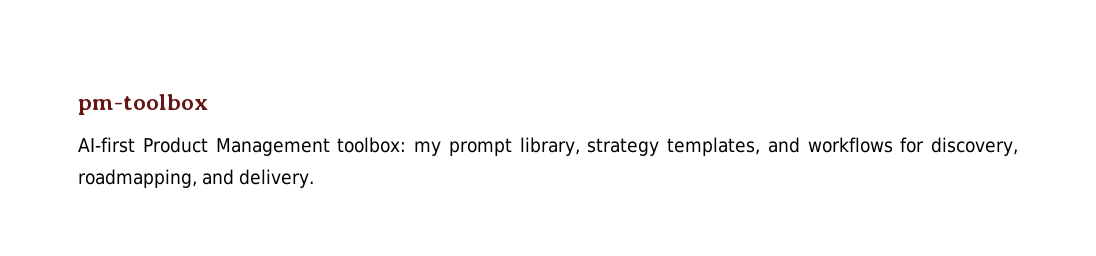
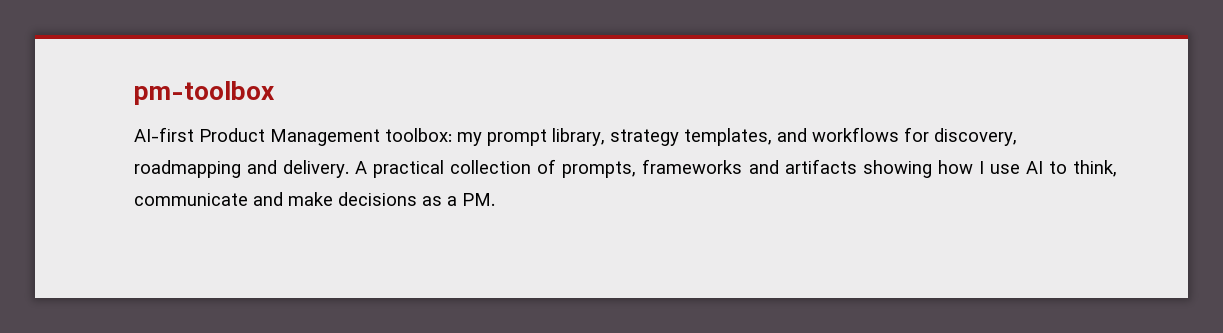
- AI-first Product Management toolbox: my prompt library, strategy templates, and workflows for discovery, roadmapping, and delivery.
+ AI-first Product Management toolbox: my prompt library, strategy templates, and workflows for discovery, roadmapping and delivery.
+ A practical collection of prompts, frameworks and artifacts showing how I use AI to think, communicate and make decisions as a PM.

